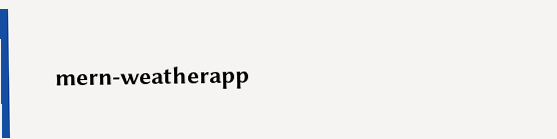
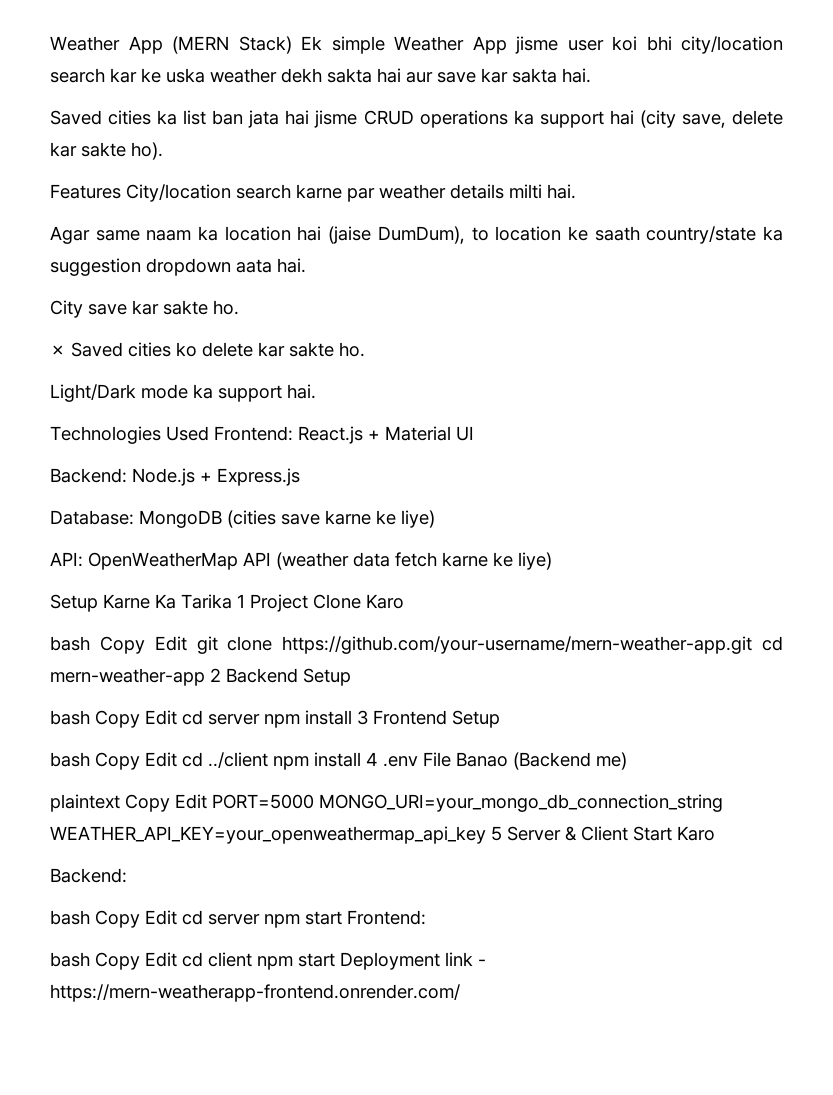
- mern-weatherapp
+ Weather App (MERN Stack) Ek simple Weather App jisme user koi bhi city/location search kar ke uska weather dekh sakta hai aur save kar sakta hai.
+ Saved cities ka list ban jata hai jisme CRUD operations ka support hai (city save, delete kar sakte ho).
+ Features City/location search karne par weather details milti hai.
+ Agar same naam ka location hai (jaise DumDum), to location ke saath country/state ka suggestion dropdown aata hai.
+ City save kar sakte ho.
+ ✗ Saved cities ko delete kar sakte ho.
+ Light/Dark mode ka support hai.
+ Technologies Used Frontend: React.js + Material UI
+ Backend: Node.js + Express.js
+ Database: MongoDB (cities save karne ke liye)
+ API: OpenWeatherMap API (weather data fetch karne ke liye)
+ Setup Karne Ka Tarika 1 Project Clone Karo
+ bash Copy Edit git clone https://github.com/your-username/mern-weather-app.git cd mern-weather-app 2 Backend Setup
+ bash Copy Edit cd server npm install 3 Frontend Setup
+ bash Copy Edit cd ../client npm install 4 .env File Banao (Backend me)
+ plaintext Copy Edit PORT=5000 MONGO_URI=your_mongo_db_connection_string WEATHER_API_KEY=your_openweathermap_api_key 5 Server & Client Start Karo
+ Backend:
+ bash Copy Edit cd server npm start Frontend:
+ bash Copy Edit cd client npm start Deployment link - https://mern-weatherapp-frontend.onrender.com/

